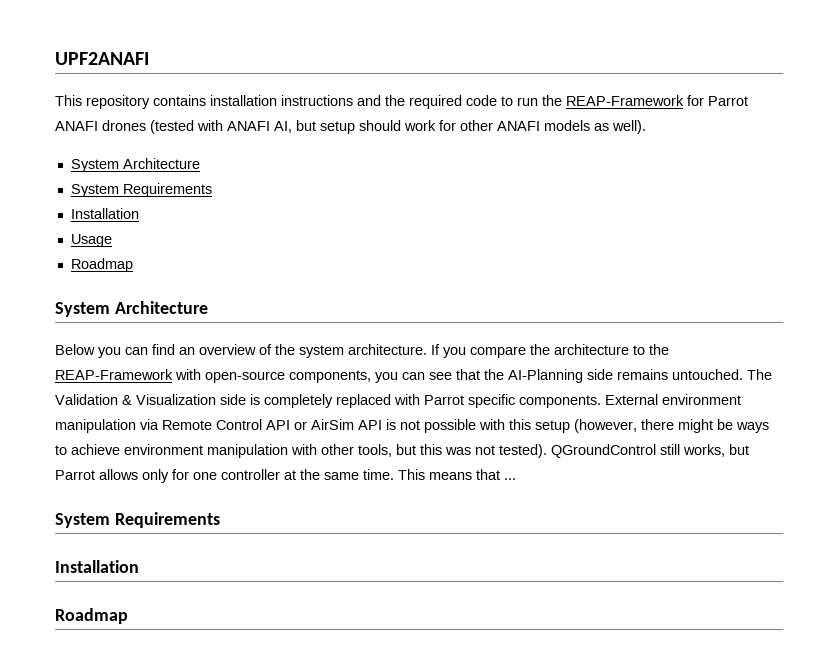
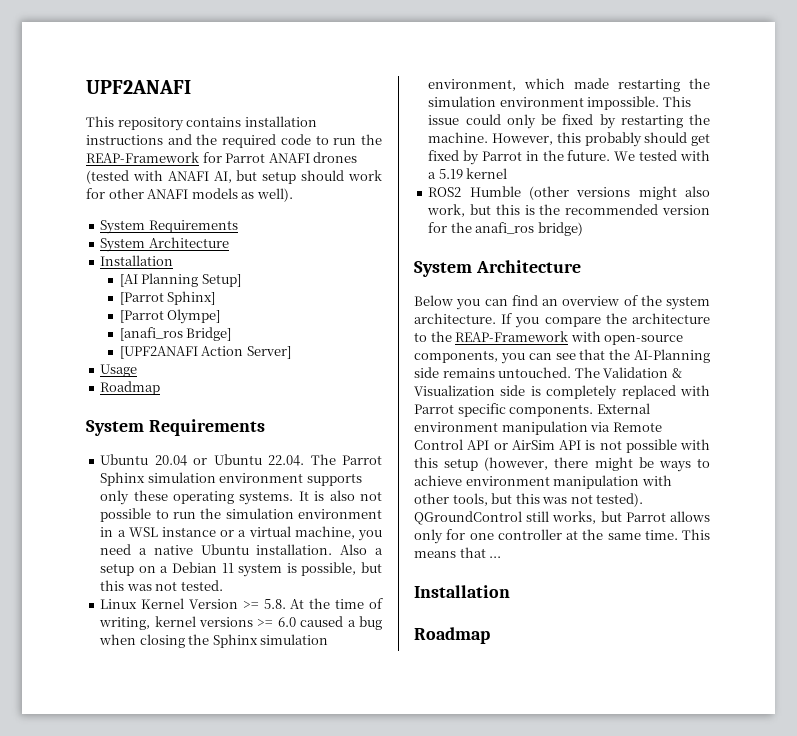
  This repository contains installation instructions and the required code to run the REAP-Framework for Parrot ANAFI drones (tested with ANAFI AI, but setup should work for other ANAFI models as well).
+ System Requirements
  System Architecture
- System Requirements
  Installation
+ [AI Planning Setup]
+ [Parrot Sphinx]
+ [Parrot Olympe]
+ [anafi_ros Bridge]
+ [UPF2ANAFI Action Server]
  Usage
  Roadmap
+ System Requirements
+ Ubuntu 20.04 or Ubuntu 22.04. The Parrot Sphinx simulation environment supports only these operating systems. It is also not possible to run the simulation environment in a WSL instance or a virtual machine, you need a native Ubuntu installation. Also a setup on a Debian 11 system is possible, but this was not tested.
+ Linux Kernel Version >= 5.8. At the time of writing, kernel versions >= 6.0 caused a bug when closing the Sphinx simulation environment, which made restarting the simulation environment impossible. This issue could only be fixed by restarting the machine. However, this probably should get fixed by Parrot in the future. We tested with a 5.19 kernel
+ ROS2 Humble (other versions might also work, but this is the recommended version for the anafi_ros bridge)
  This means that ...
- System Requirements

